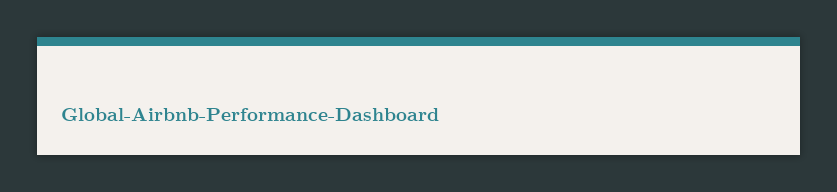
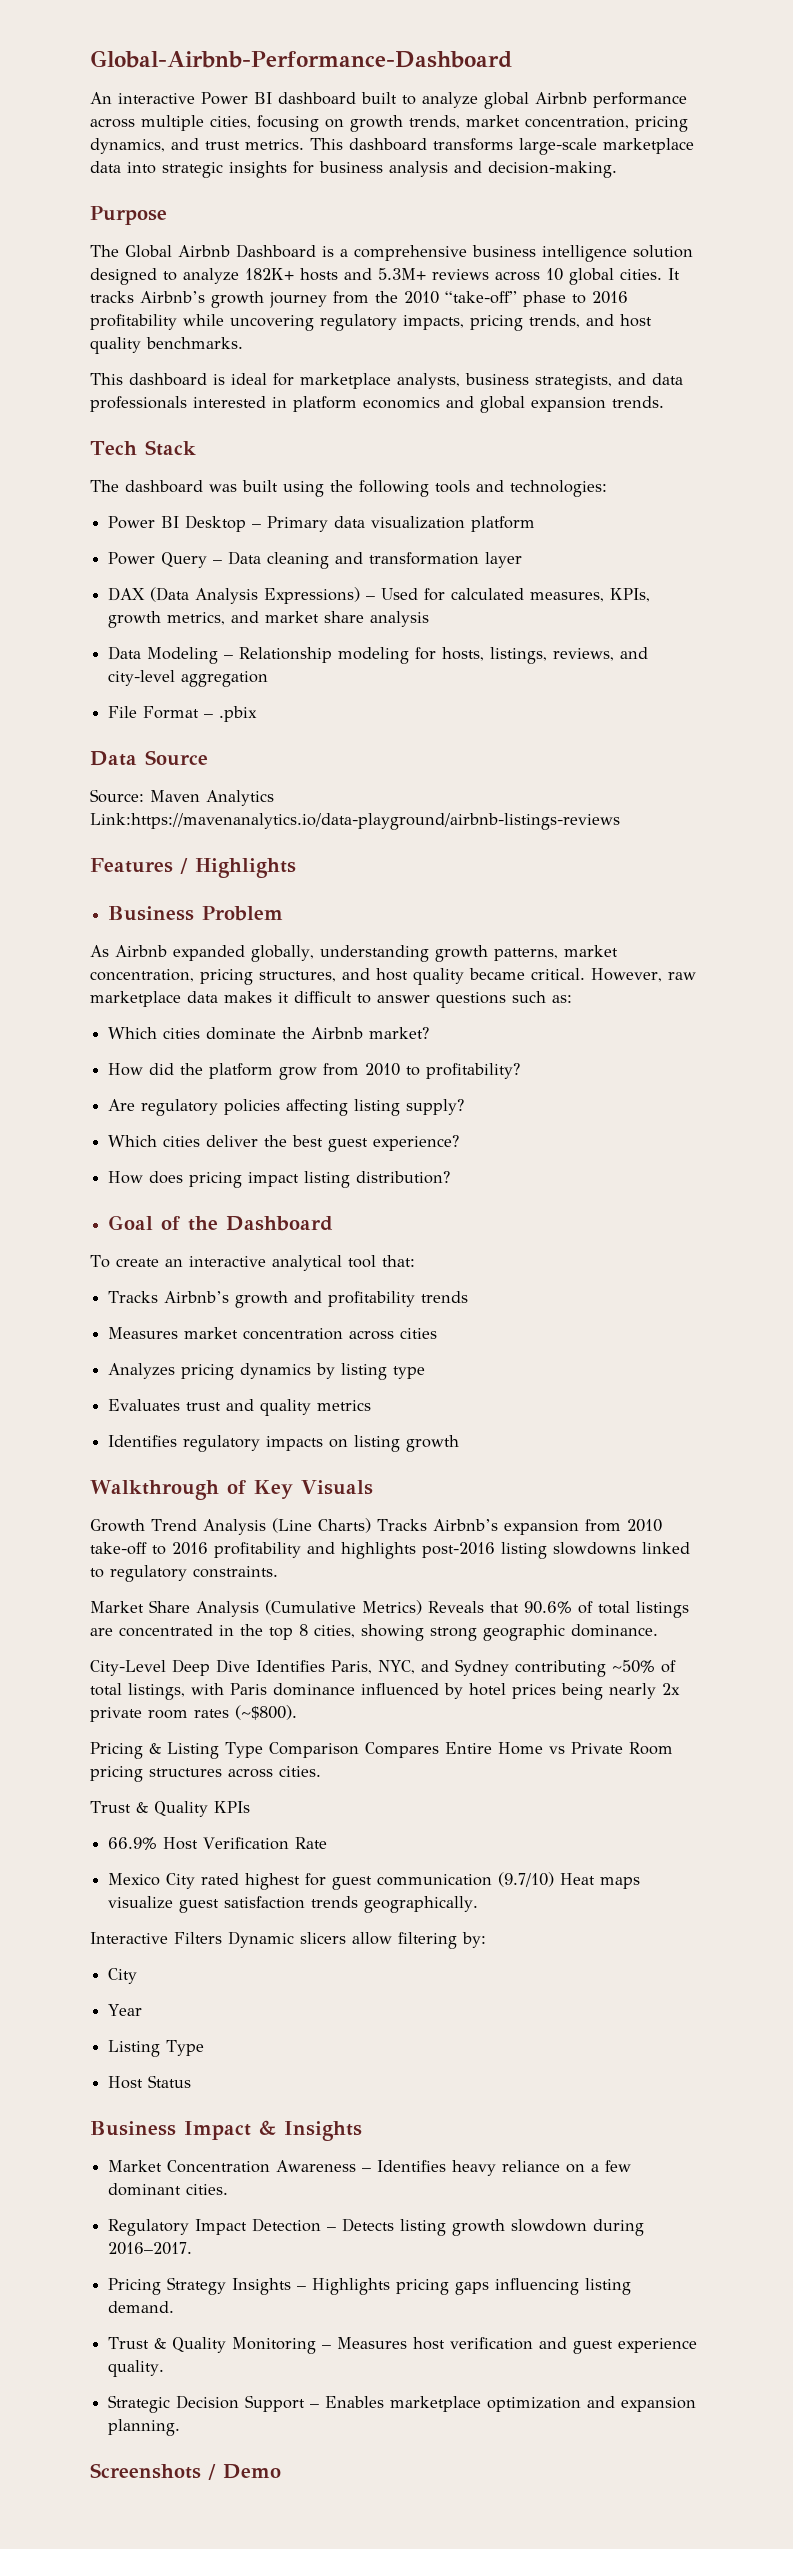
+ An interactive Power BI dashboard built to analyze global Airbnb performance across multiple cities, focusing on growth trends, market concentration, pricing dynamics, and trust metrics. This dashboard transforms large-scale marketplace data into strategic insights for business analysis and decision-making.
+ Purpose
+ The Global Airbnb Dashboard is a comprehensive business intelligence solution designed to analyze 182K+ hosts and 5.3M+ reviews across 10 global cities. It tracks Airbnb’s growth journey from the 2010 “take-off” phase to 2016 profitability while uncovering regulatory impacts, pricing trends, and host quality benchmarks.
+ This dashboard is ideal for marketplace analysts, business strategists, and data professionals interested in platform economics and global expansion trends.
+ Tech Stack
+ The dashboard was built using the following tools and technologies:
+ Power BI Desktop – Primary data visualization platform
+ Power Query – Data cleaning and transformation layer
+ DAX (Data Analysis Expressions) – Used for calculated measures, KPIs, growth metrics, and market share analysis
+ Data Modeling – Relationship modeling for hosts, listings, reviews, and city-level aggregation
+ File Format – .pbix
+ Data Source
+ Source: Maven Analytics Link:https://mavenanalytics.io/data-playground/airbnb-listings-reviews
+ Features / Highlights
+ Business Problem
+ As Airbnb expanded globally, understanding growth patterns, market concentration, pricing structures, and host quality became critical. However, raw marketplace data makes it difficult to answer questions such as:
+ Which cities dominate the Airbnb market?
+ How did the platform grow from 2010 to profitability?
+ Are regulatory policies affecting listing supply?
+ Which cities deliver the best guest experience?
+ How does pricing impact listing distribution?
+ Goal of the Dashboard
+ To create an interactive analytical tool that:
+ Tracks Airbnb’s growth and profitability trends
+ Measures market concentration across cities
+ Analyzes pricing dynamics by listing type
+ Evaluates trust and quality metrics
+ Identifies regulatory impacts on listing growth
+ Walkthrough of Key Visuals
+ Growth Trend Analysis (Line Charts) Tracks Airbnb’s expansion from 2010 take-off to 2016 profitability and highlights post-2016 listing slowdowns linked to regulatory constraints.
+ Market Share Analysis (Cumulative Metrics) Reveals that 90.6% of total listings are concentrated in the top 8 cities, showing strong geographic dominance.
+ City-Level Deep Dive Identifies Paris, NYC, and Sydney contributing ~50% of total listings, with Paris dominance influenced by hotel prices being nearly 2x private room rates (~$800).
+ Pricing & Listing Type Comparison Compares Entire Home vs Private Room pricing structures across cities.
+ Trust & Quality KPIs
+ 66.9% Host Verification Rate
+ Mexico City rated highest for guest communication (9.7/10) Heat maps visualize guest satisfaction trends geographically.
+ Interactive Filters Dynamic slicers allow filtering by:
+ City
+ Year
+ Listing Type
+ Host Status
+ Business Impact & Insights
+ Market Concentration Awareness – Identifies heavy reliance on a few dominant cities.
+ Regulatory Impact Detection – Detects listing growth slowdown during 2016–2017.
+ Pricing Strategy Insights – Highlights pricing gaps influencing listing demand.
+ Trust & Quality Monitoring – Measures host verification and guest experience quality.
+ Strategic Decision Support – Enables marketplace optimization and expansion planning.
+ Screenshots / Demo

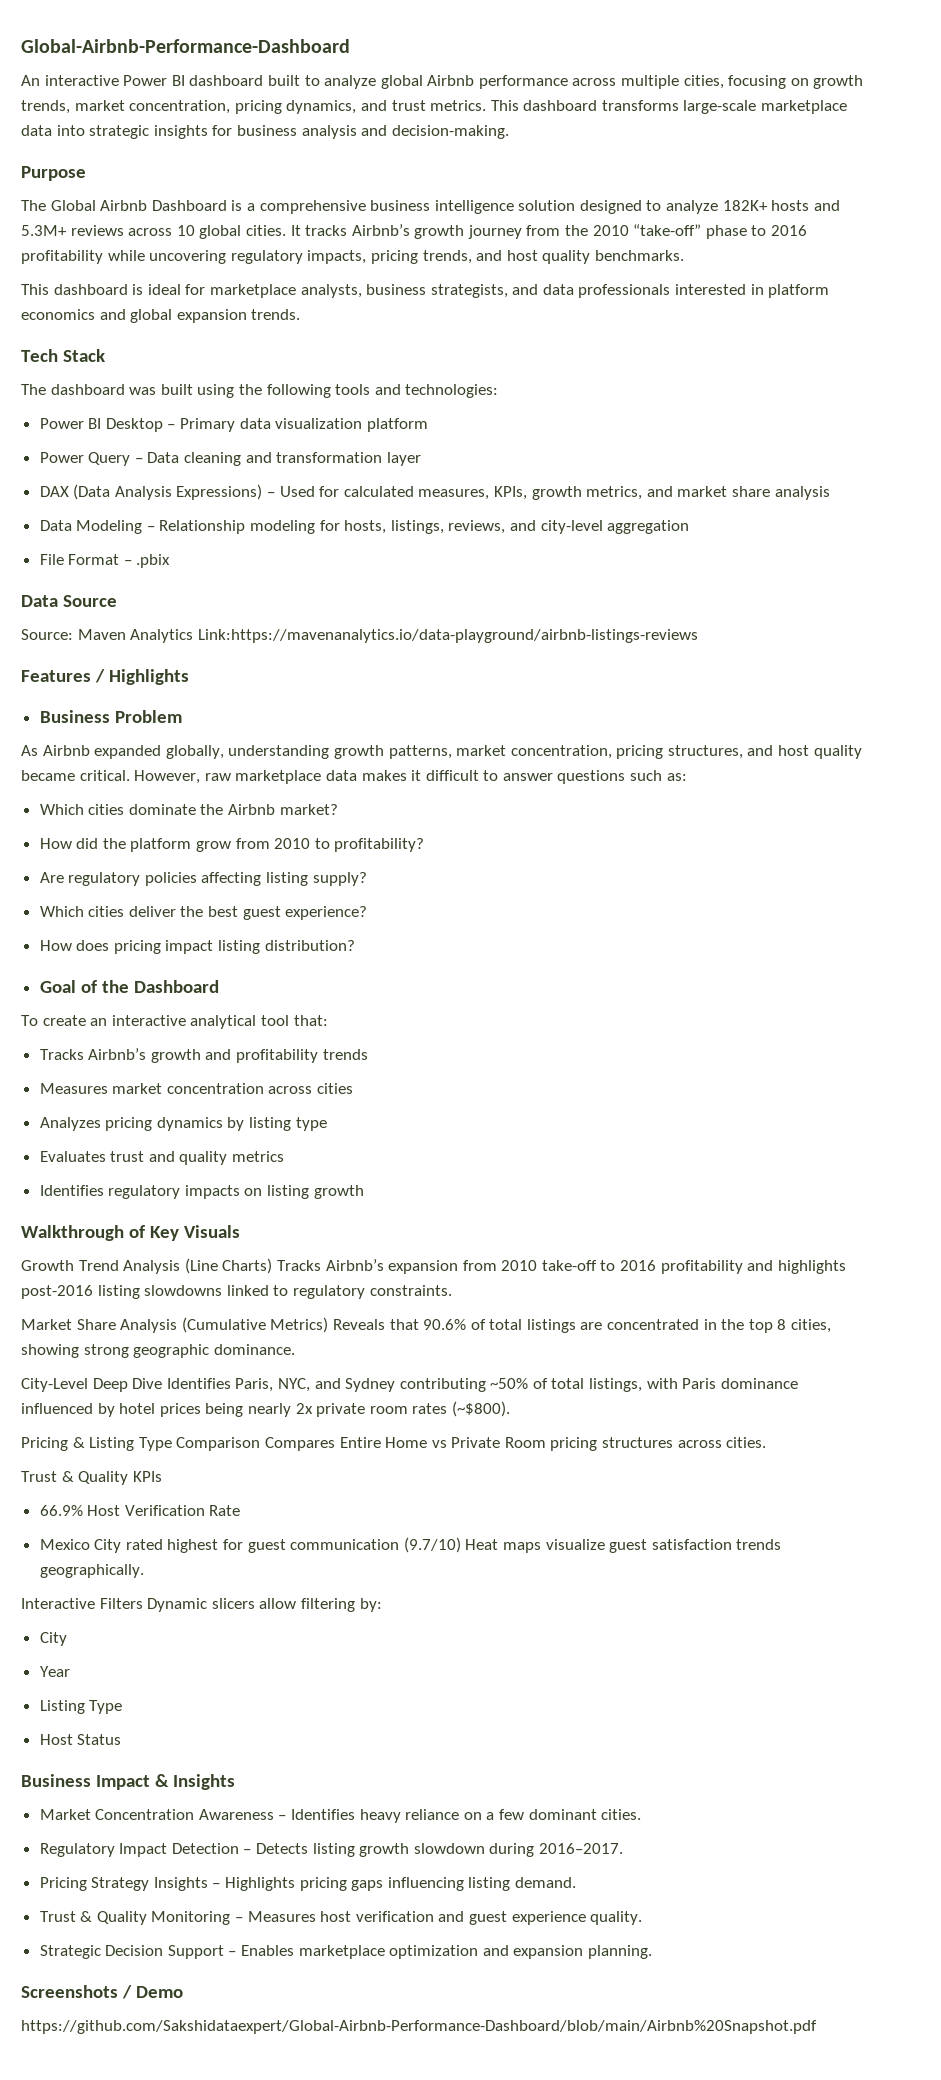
+ https://github.com/Sakshidataexpert/Global-Airbnb-Performance-Dashboard/blob/main/Airbnb%20Snapshot.pdf

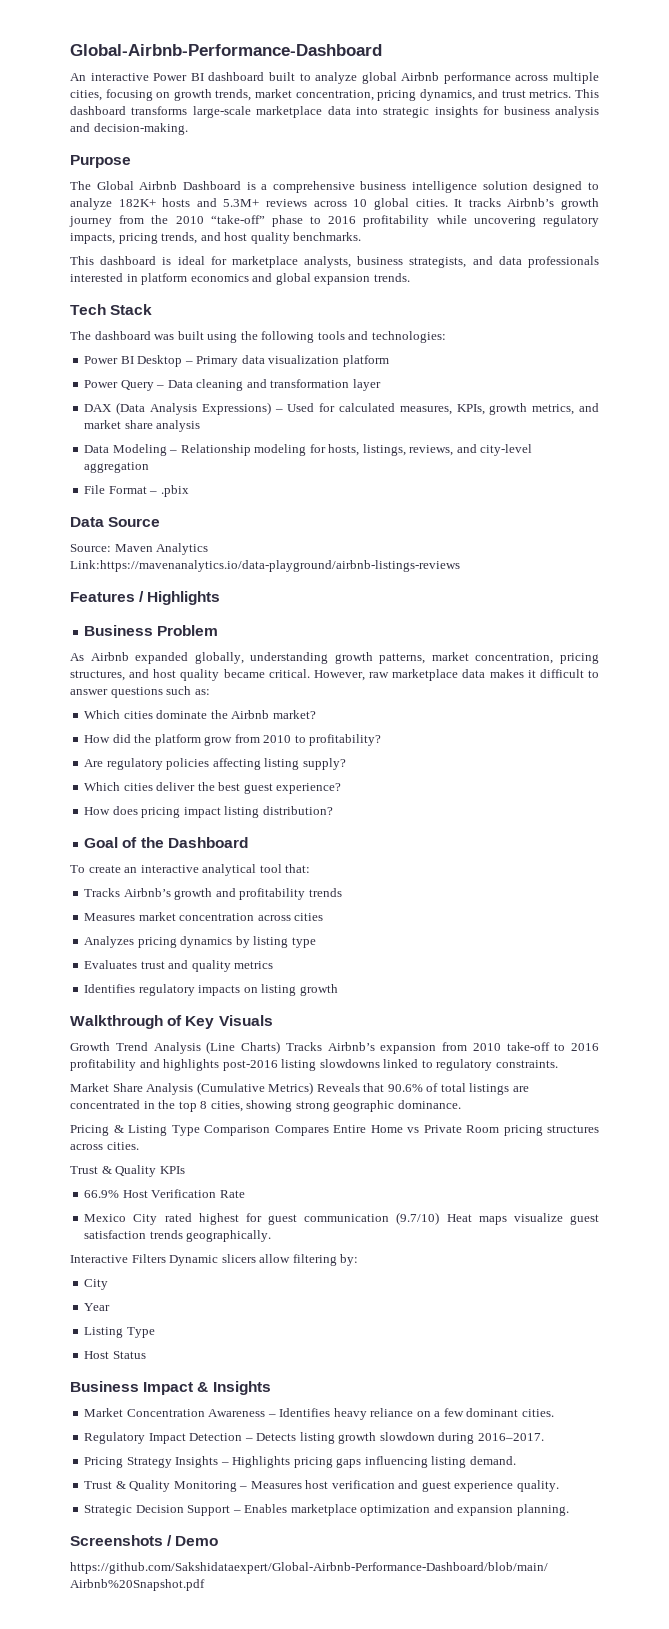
- City-Level Deep Dive Identifies Paris, NYC, and Sydney contributing ~50% of total listings, with Paris dominance influenced by hotel prices being nearly 2x private room rates (~$800).

